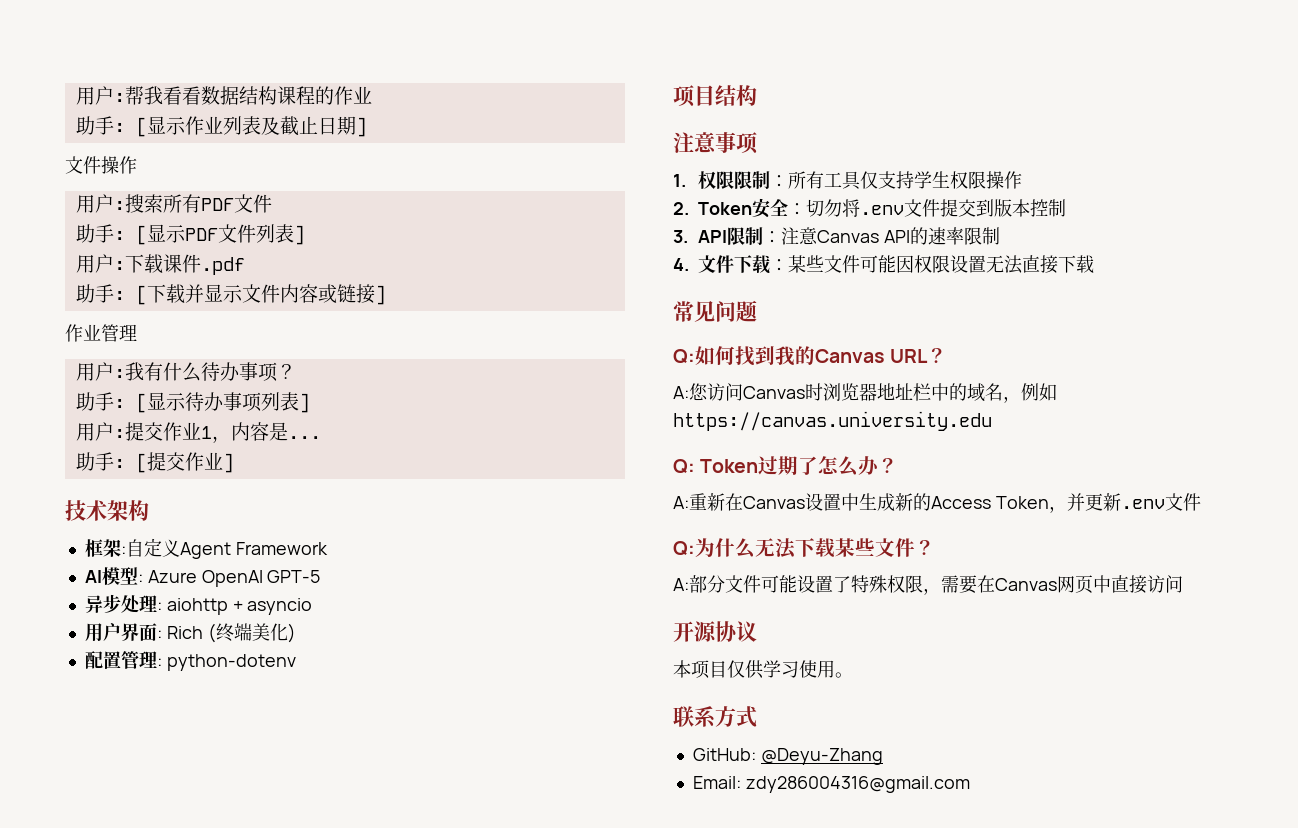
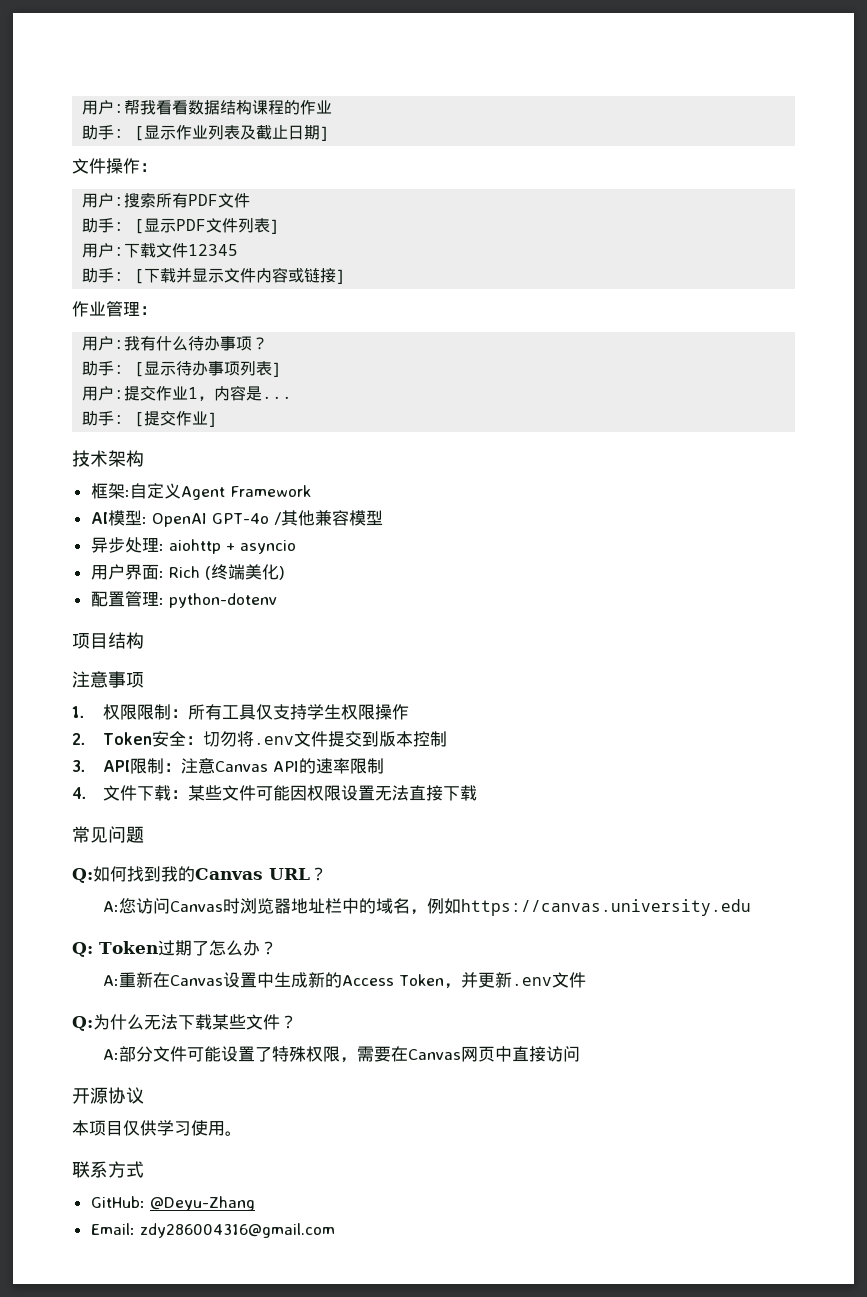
- 文件操作
+ 文件操作：
- 用户:下载课件.pdf
+ 用户:下载文件12345
- 作业管理
+ 作业管理：
- AI模型: Azure OpenAI GPT-5
+ AI模型: OpenAI GPT-4o /其他兼容模型

